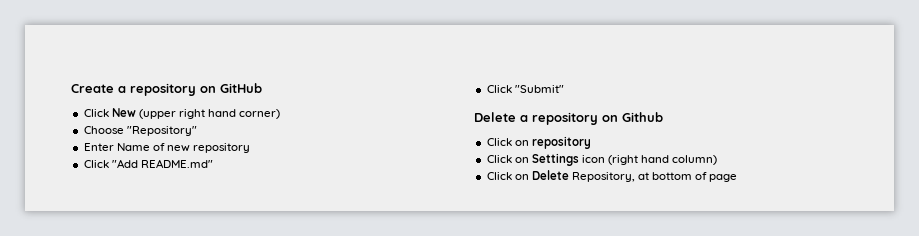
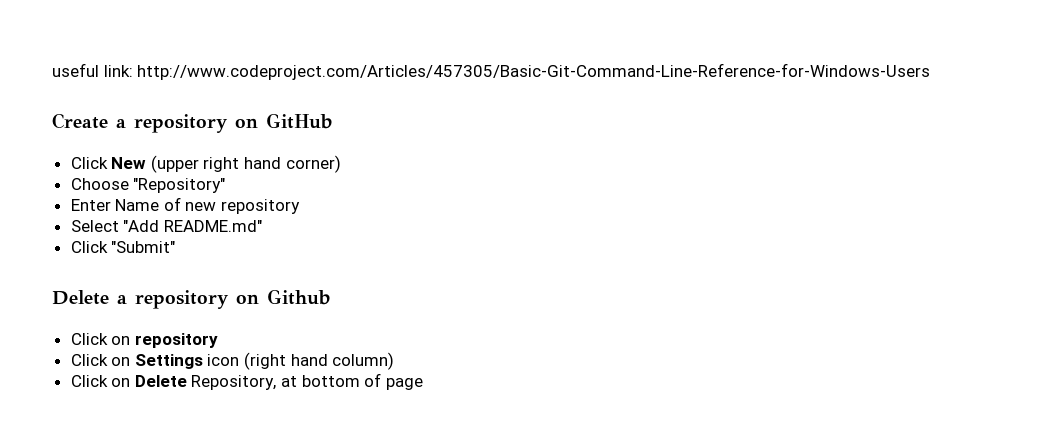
+ useful link: http://www.codeproject.com/Articles/457305/Basic-Git-Command-Line-Reference-for-Windows-Users
- Click "Add README.md"
+ Select "Add README.md"

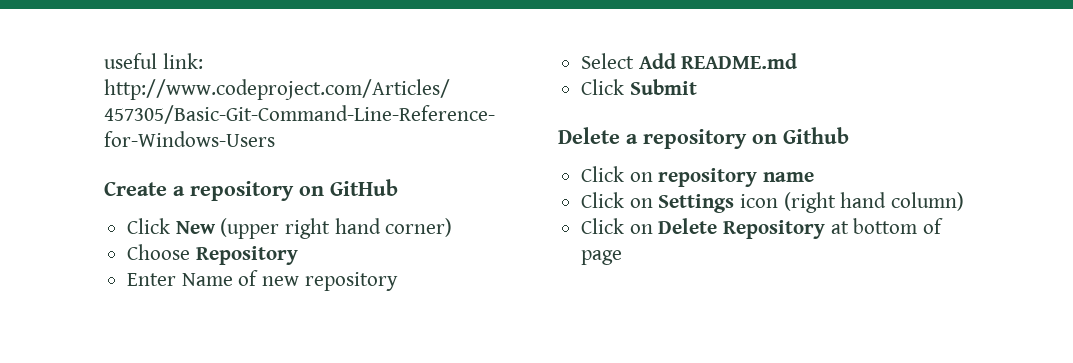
- Choose "Repository"
+ Choose Repository
- Select "Add README.md"
- Click "Submit"
+ Select Add README.md
+ Click Submit
- Click on repository
+ Click on repository name
- Click on Delete Repository, at bottom of page
+ Click on Delete Repository at bottom of page

